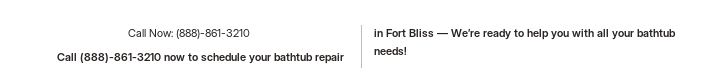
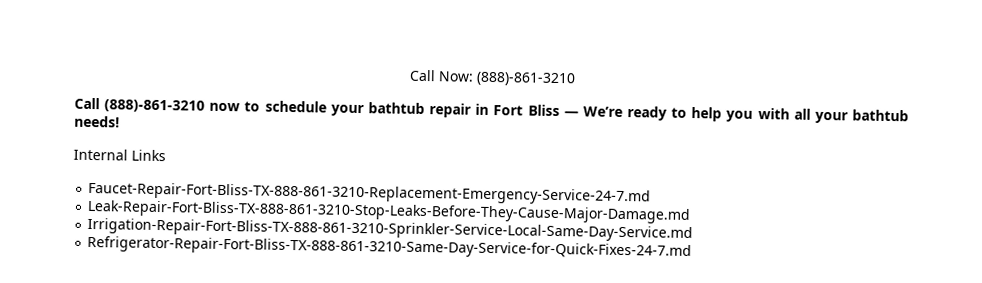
+ Internal Links
+ Faucet-Repair-Fort-Bliss-TX-888-861-3210-Replacement-Emergency-Service-24-7.md
+ Leak-Repair-Fort-Bliss-TX-888-861-3210-Stop-Leaks-Before-They-Cause-Major-Damage.md
+ Irrigation-Repair-Fort-Bliss-TX-888-861-3210-Sprinkler-Service-Local-Same-Day-Service.md
+ Refrigerator-Repair-Fort-Bliss-TX-888-861-3210-Same-Day-Service-for-Quick-Fixes-24-7.md

